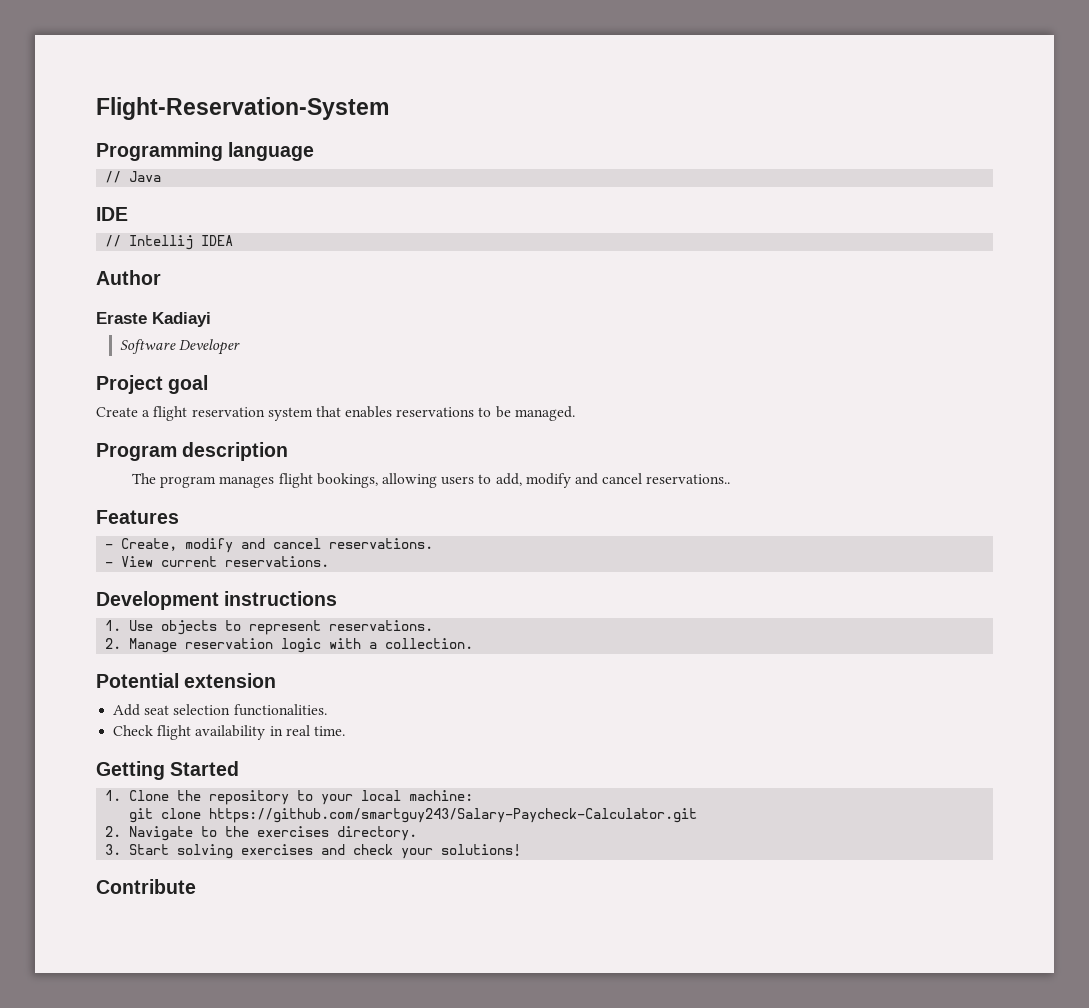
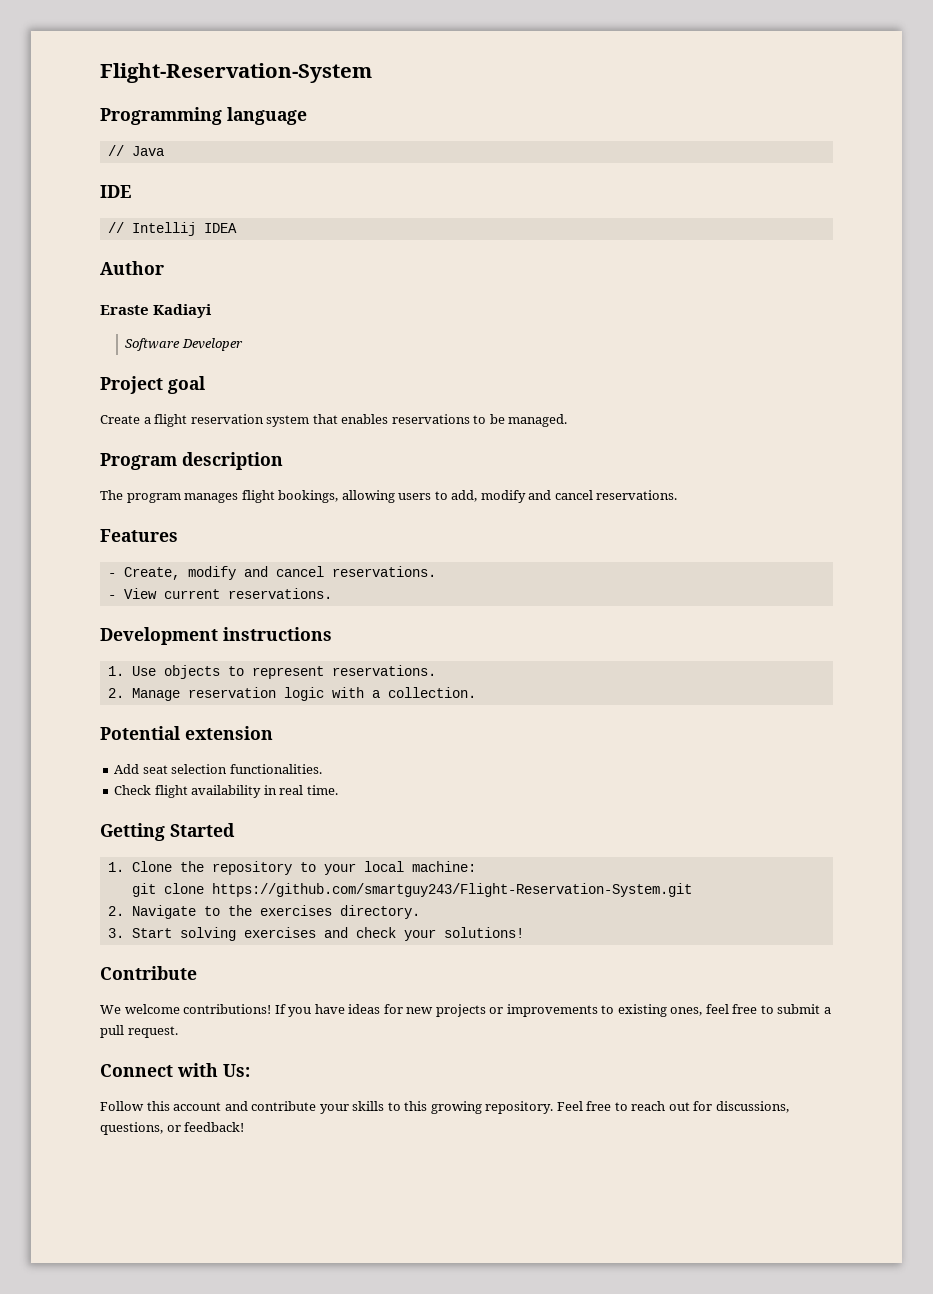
- The program manages flight bookings, allowing users to add, modify and cancel reservations..
+ The program manages flight bookings, allowing users to add, modify and cancel reservations.
- git clone https://github.com/smartguy243/Salary-Paycheck-Calculator.git
+ git clone https://github.com/smartguy243/Flight-Reservation-System.git
+ We welcome contributions! If you have ideas for new projects or improvements to existing ones, feel free to submit a pull request.
+ Connect with Us:
+ Follow this account and contribute your skills to this growing repository. Feel free to reach out for discussions, questions, or feedback!

